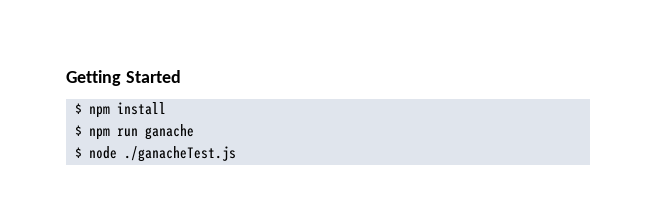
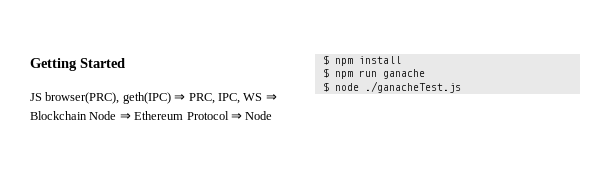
+ JS browser(PRC), geth(IPC) ⇒ PRC, IPC, WS ⇒ Blockchain Node ⇒ Ethereum Protocol ⇒ Node

